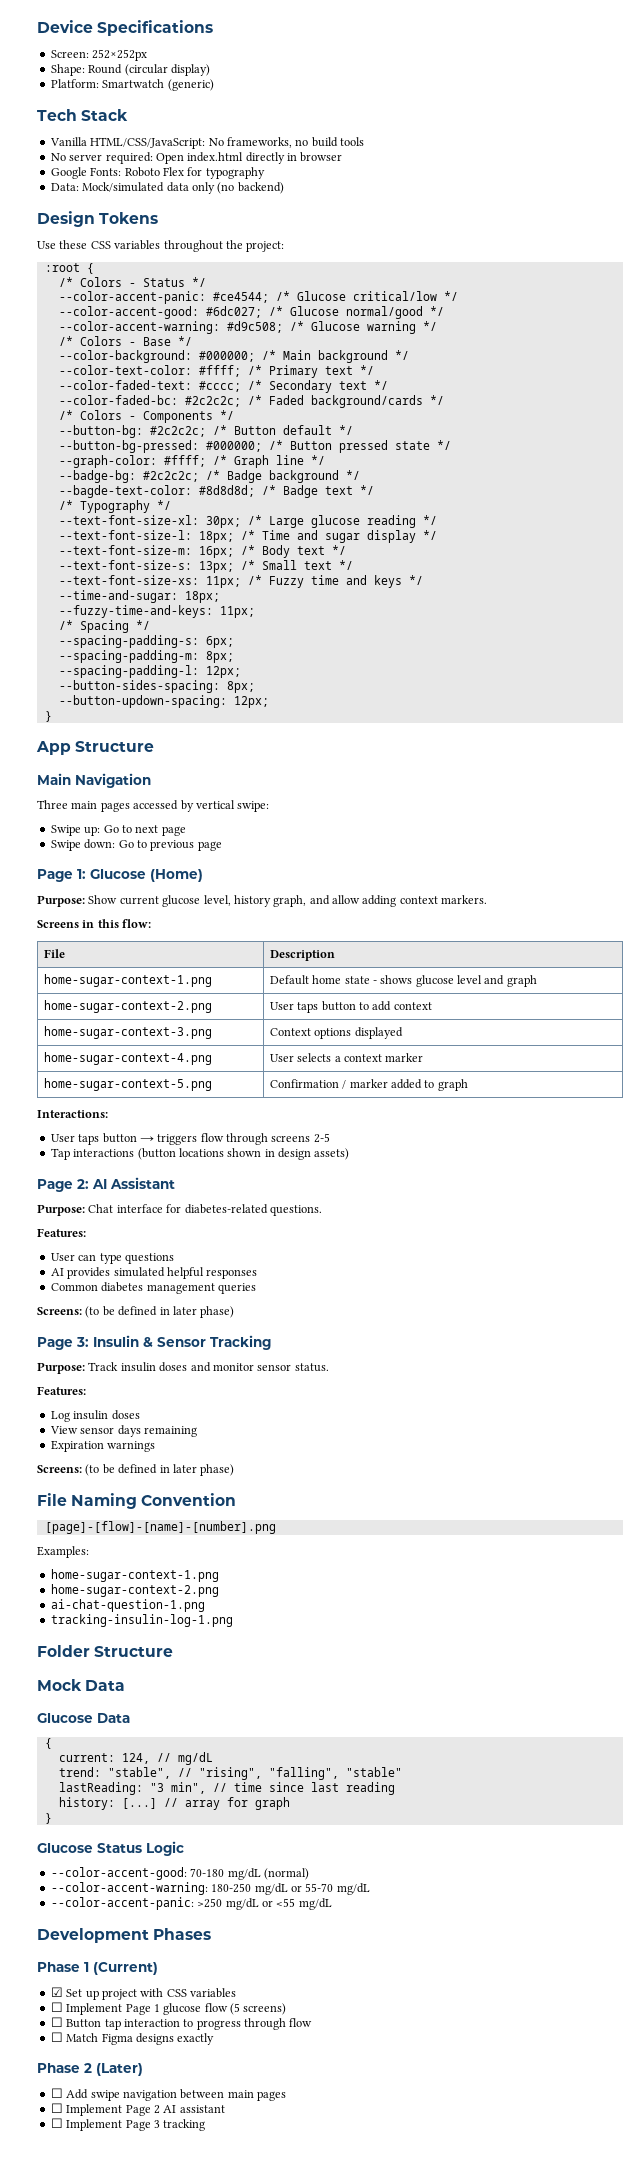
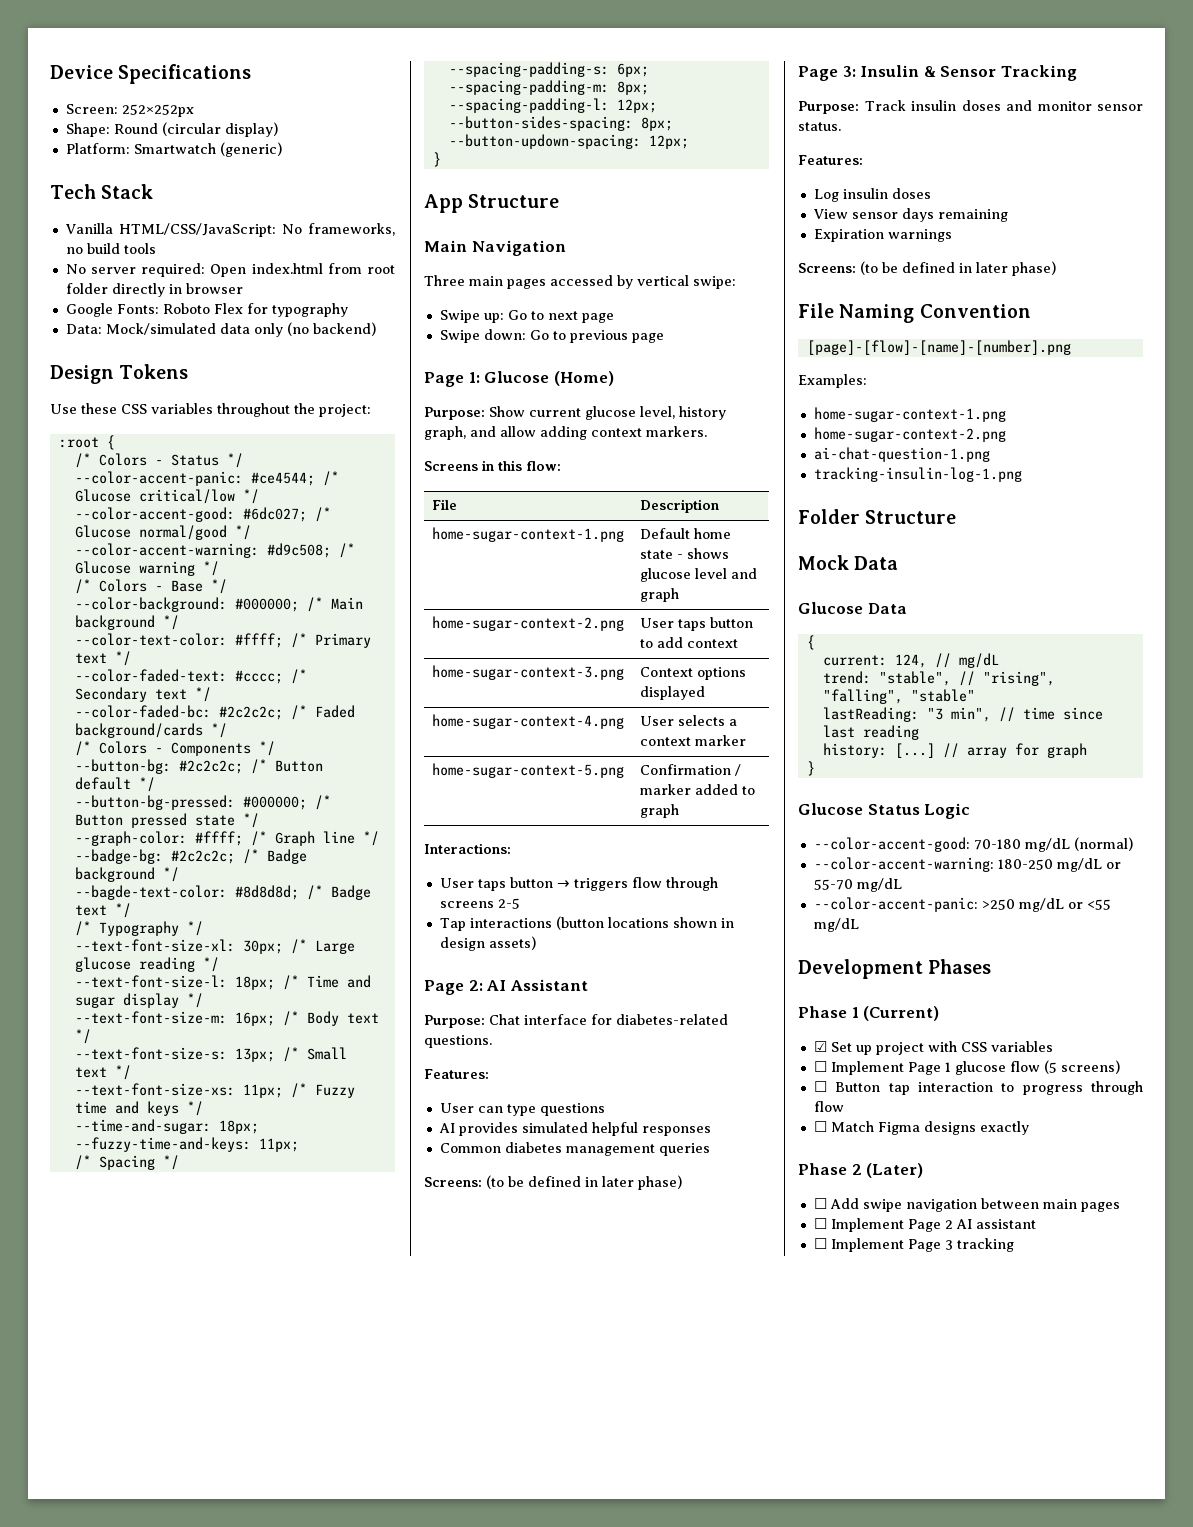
- No server required: Open index.html directly in browser
+ No server required: Open index.html from root folder directly in browser

